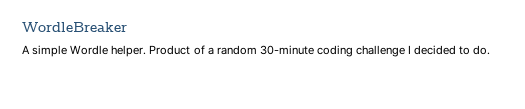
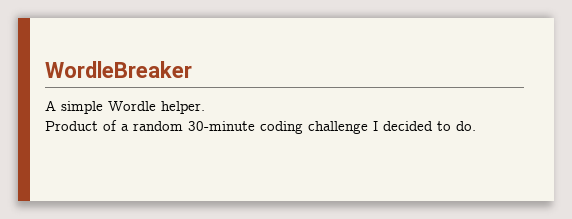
- A simple Wordle helper. Product of a random 30-minute coding challenge I decided to do.
+ A simple Wordle helper.
+ Product of a random 30-minute coding challenge I decided to do.

